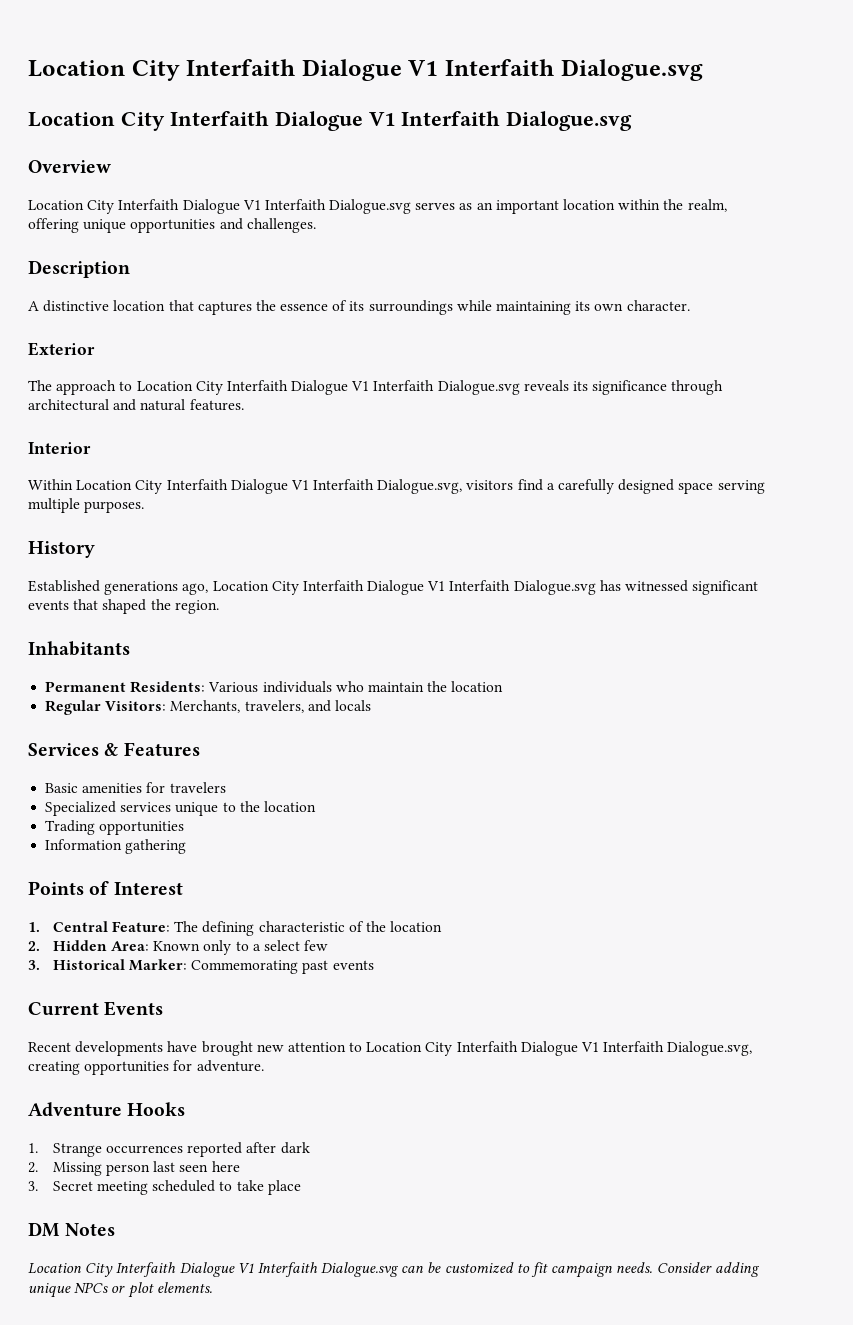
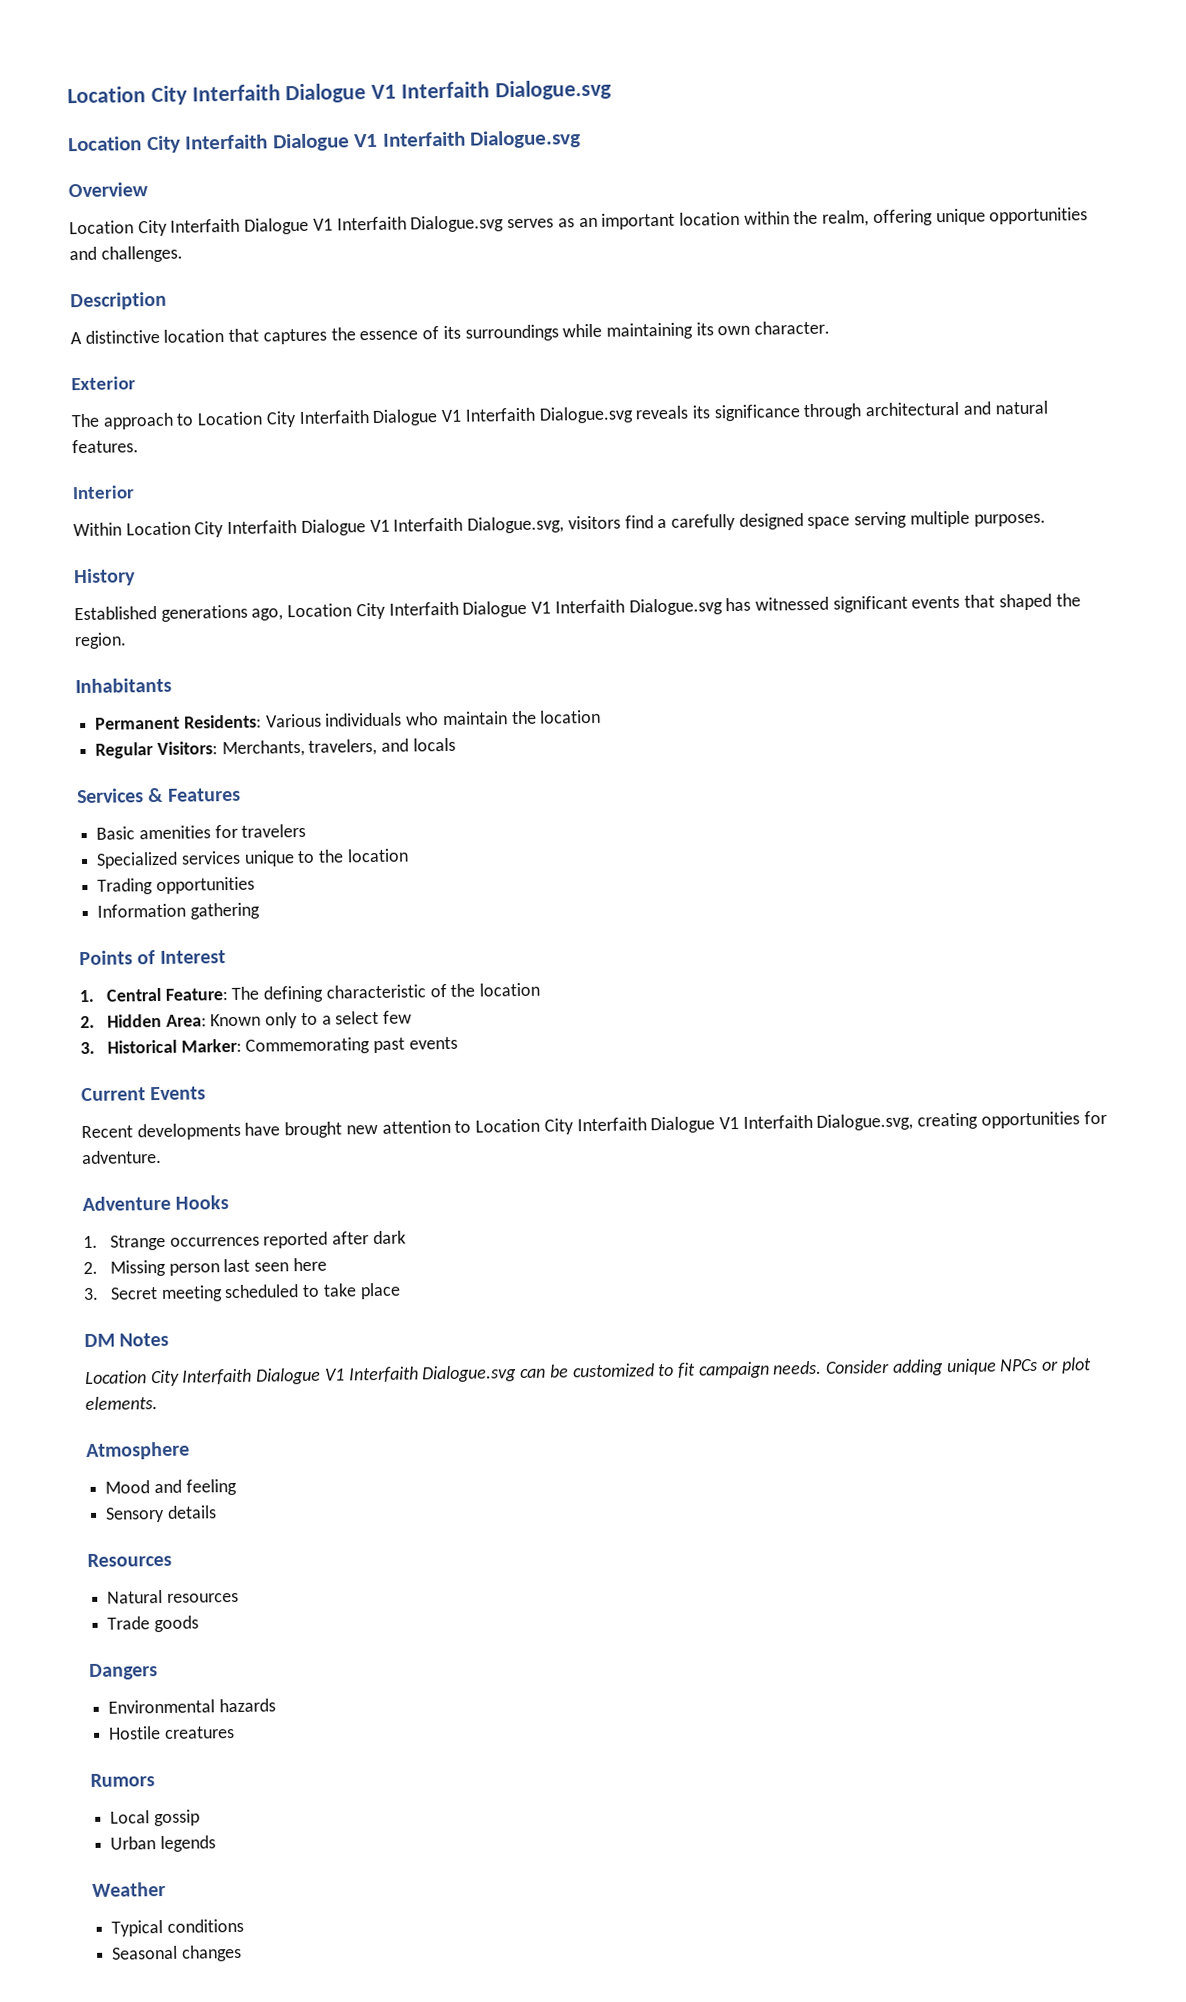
+ Atmosphere
+ Mood and feeling
+ Sensory details
+ Resources
+ Natural resources
+ Trade goods
+ Dangers
+ Environmental hazards
+ Hostile creatures
+ Rumors
+ Local gossip
+ Urban legends
+ Weather
+ Typical conditions
+ Seasonal changes

